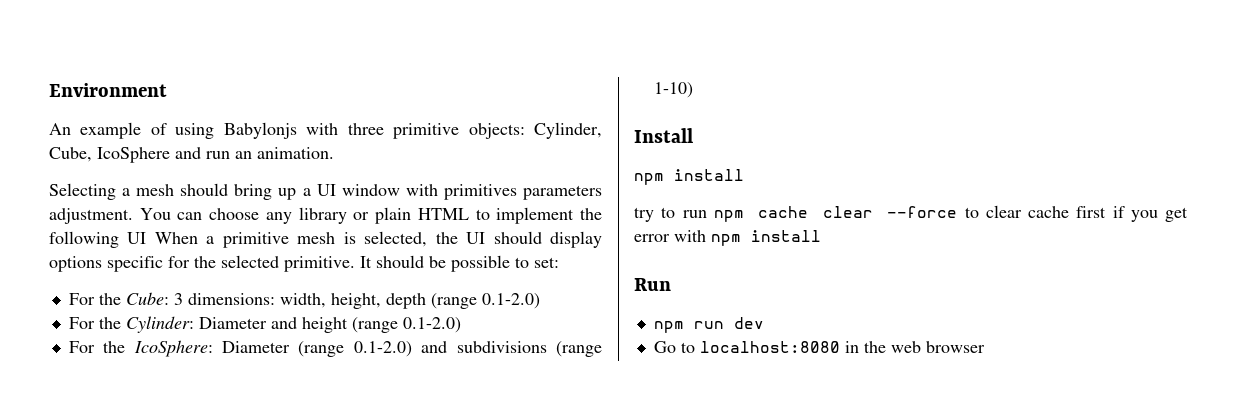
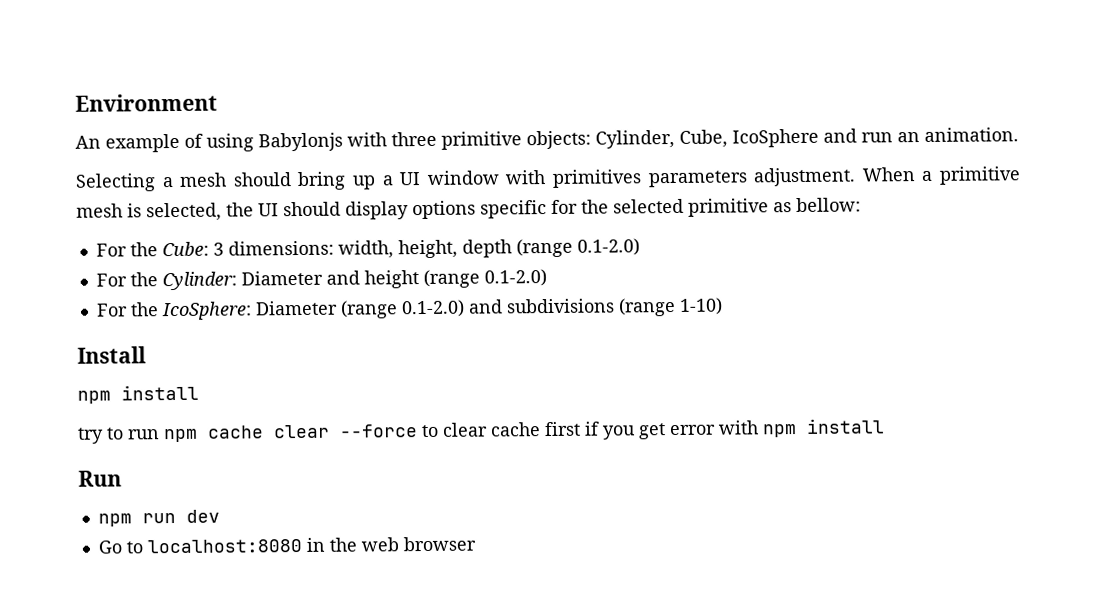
- You can choose any library or plain HTML to implement the following UI When a primitive mesh is selected, the UI should display options specific for the selected primitive. It should be possible to set:
+ When a primitive mesh is selected, the UI should display options specific for the selected primitive as bellow:

